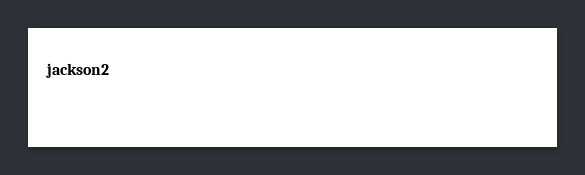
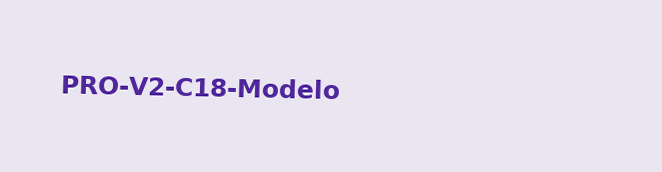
- jackson2
+ PRO-V2-C18-Modelo

